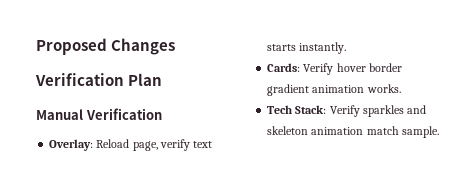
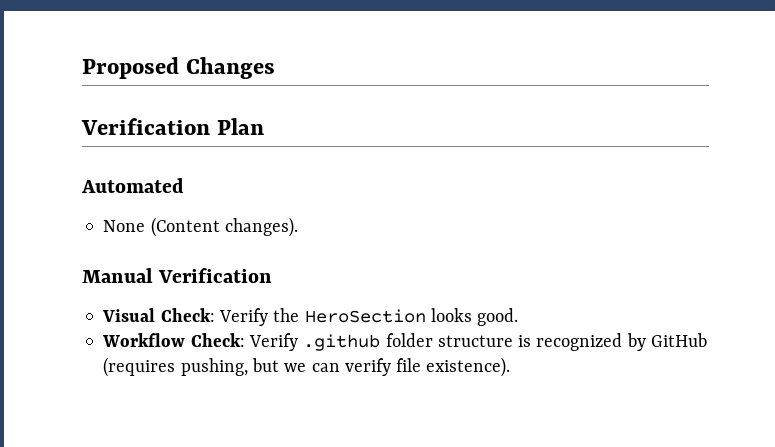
+ Automated
+ None (Content changes).
  Manual Verification
- Overlay: Reload page, verify text starts instantly.
- Cards: Verify hover border gradient animation works.
- Tech Stack: Verify sparkles and skeleton animation match sample.
+ Visual Check: Verify the HeroSection looks good.
+ Workflow Check: Verify .github folder structure is recognized by GitHub (requires pushing, but we can verify file existence).

